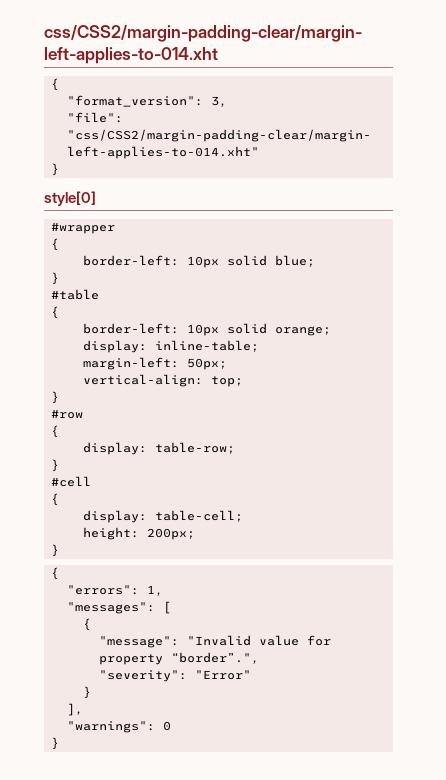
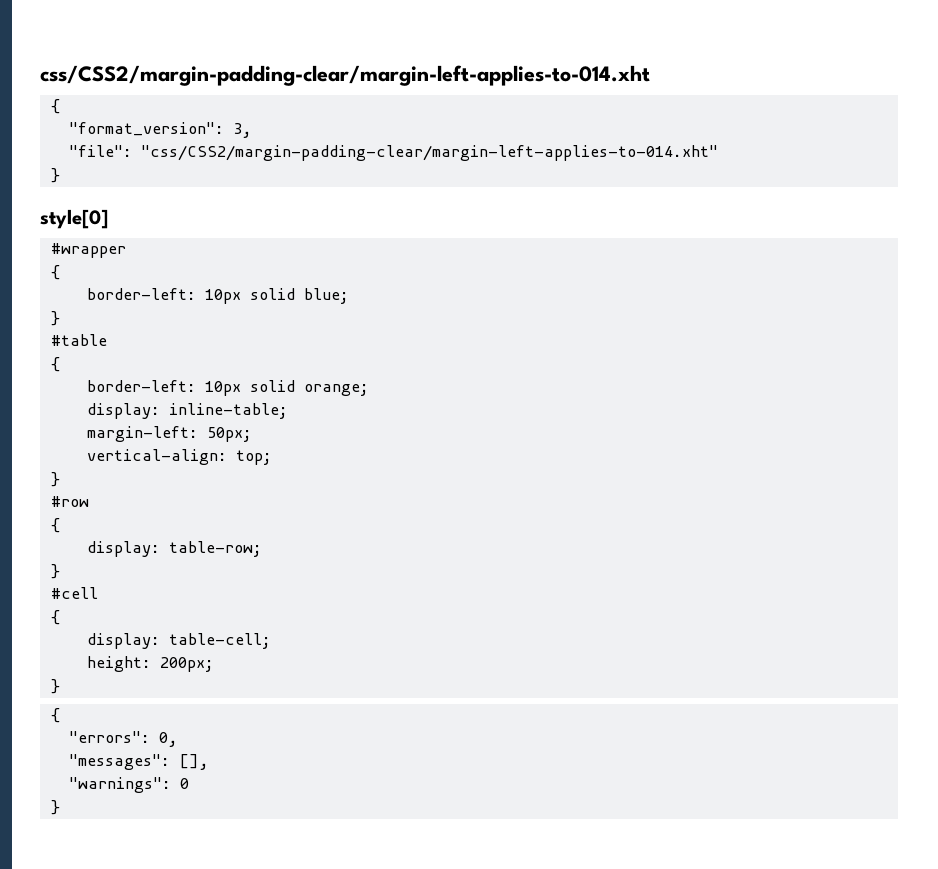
- "errors": 1,
+ "errors": 0,
- "messages": [
- {
- "message": "Invalid value for property “border”.",
- "severity": "Error"
- }
- ],
+ "messages": [],

